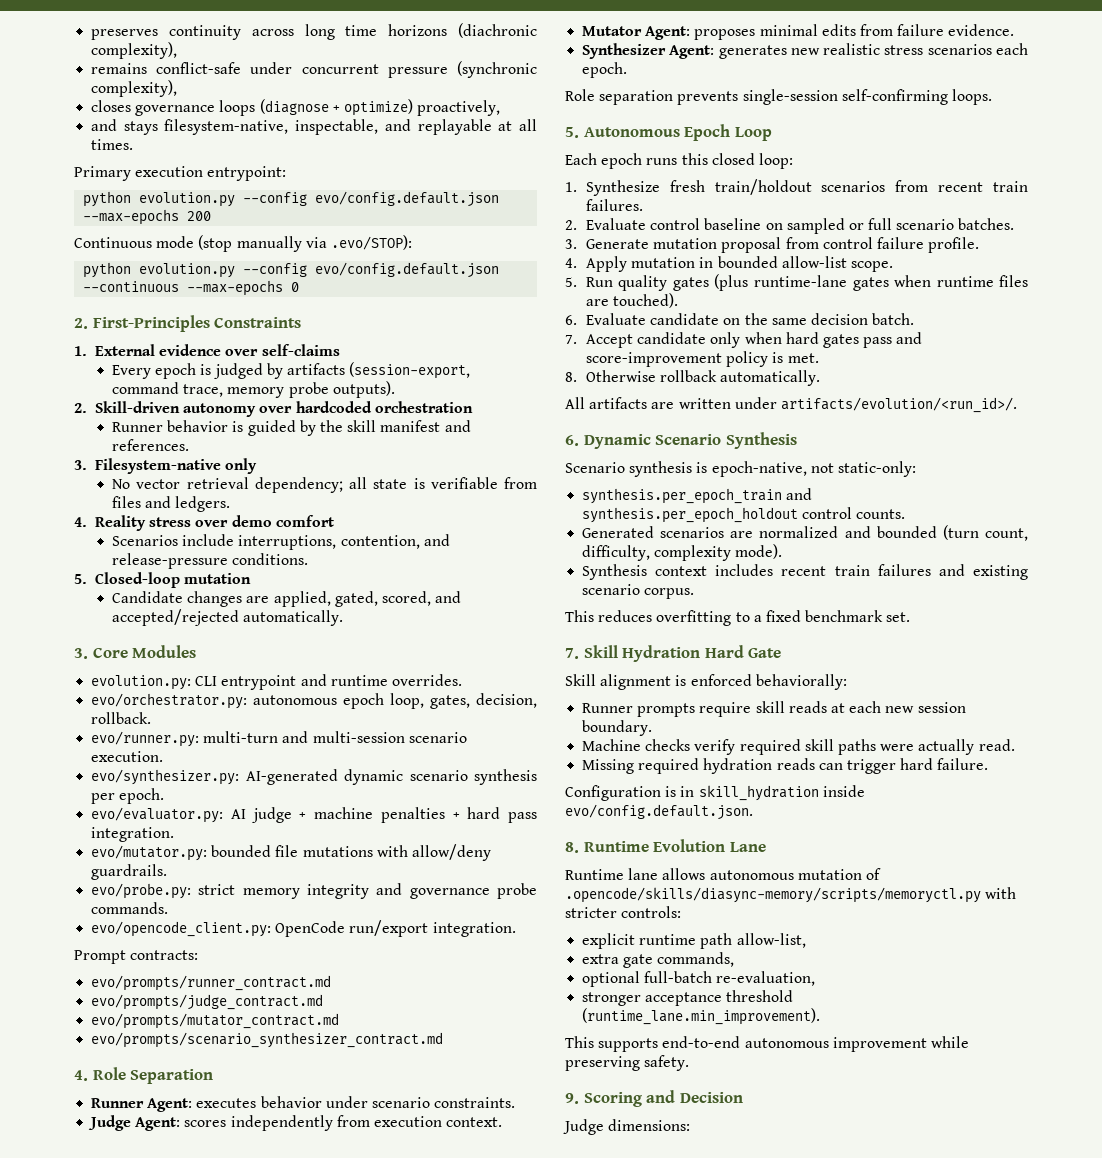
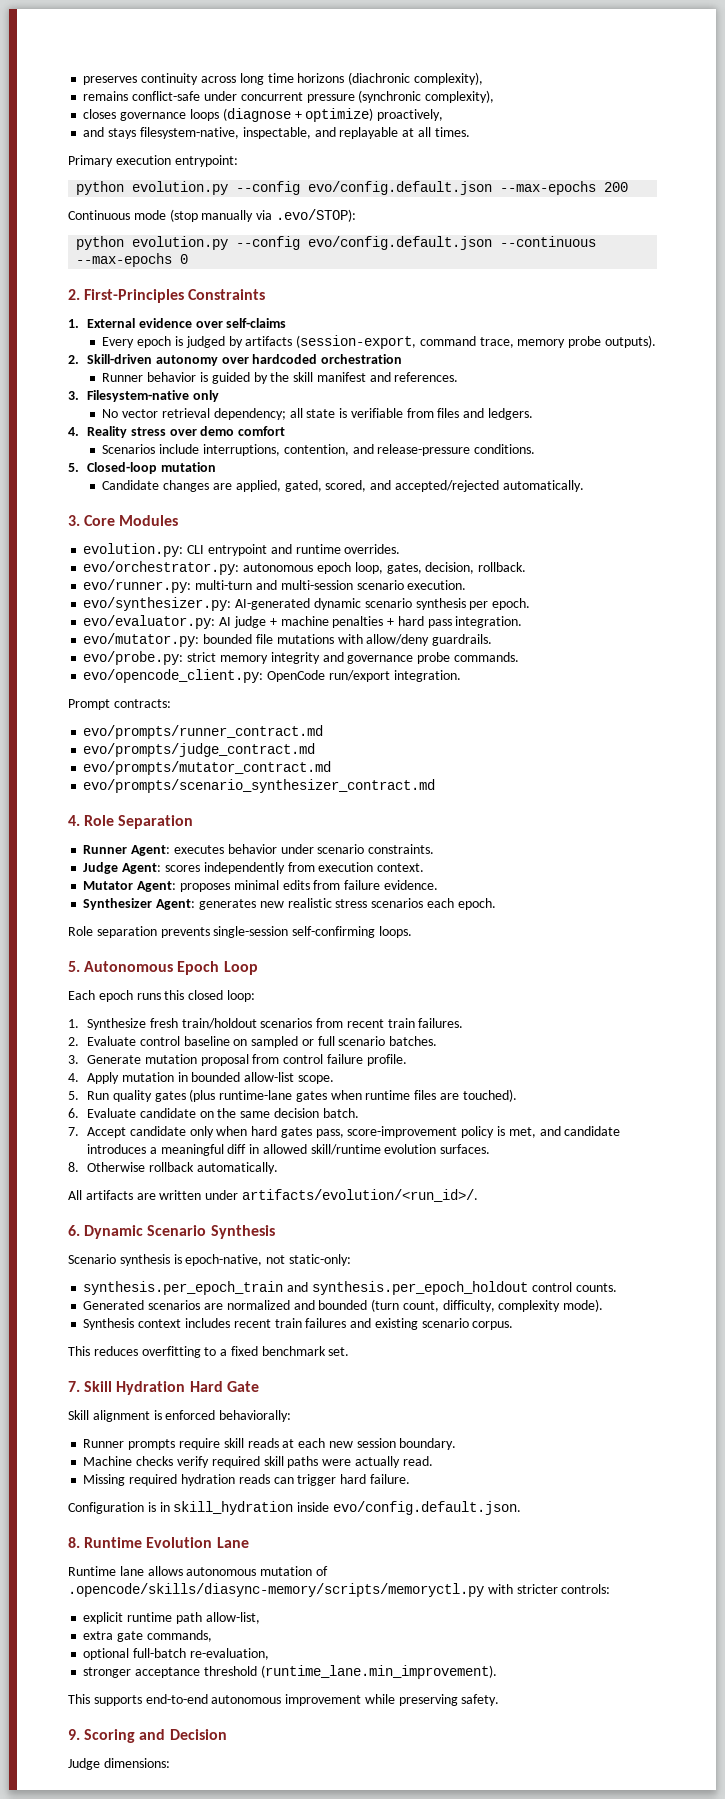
- 7. Accept candidate only when hard gates pass and score-improvement policy is met.
+ 7. Accept candidate only when hard gates pass, score-improvement policy is met, and candidate introduces a meaningful diff in allowed skill/runtime evolution surfaces.

